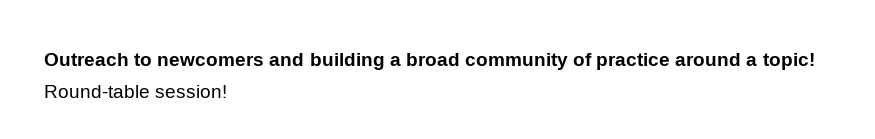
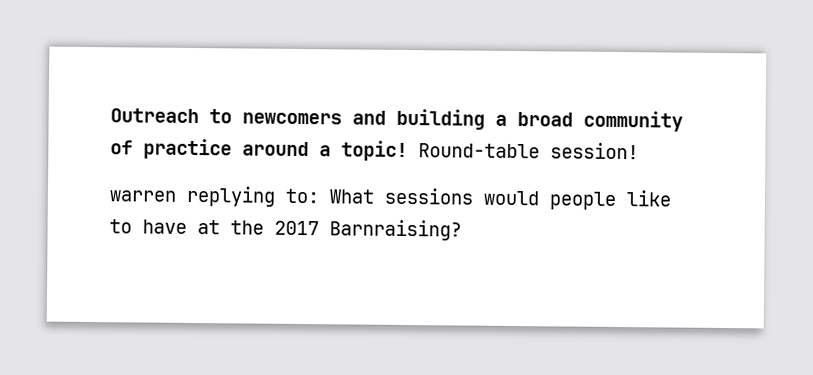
+ warren replying to: What sessions would people like to have at the 2017 Barnraising?

